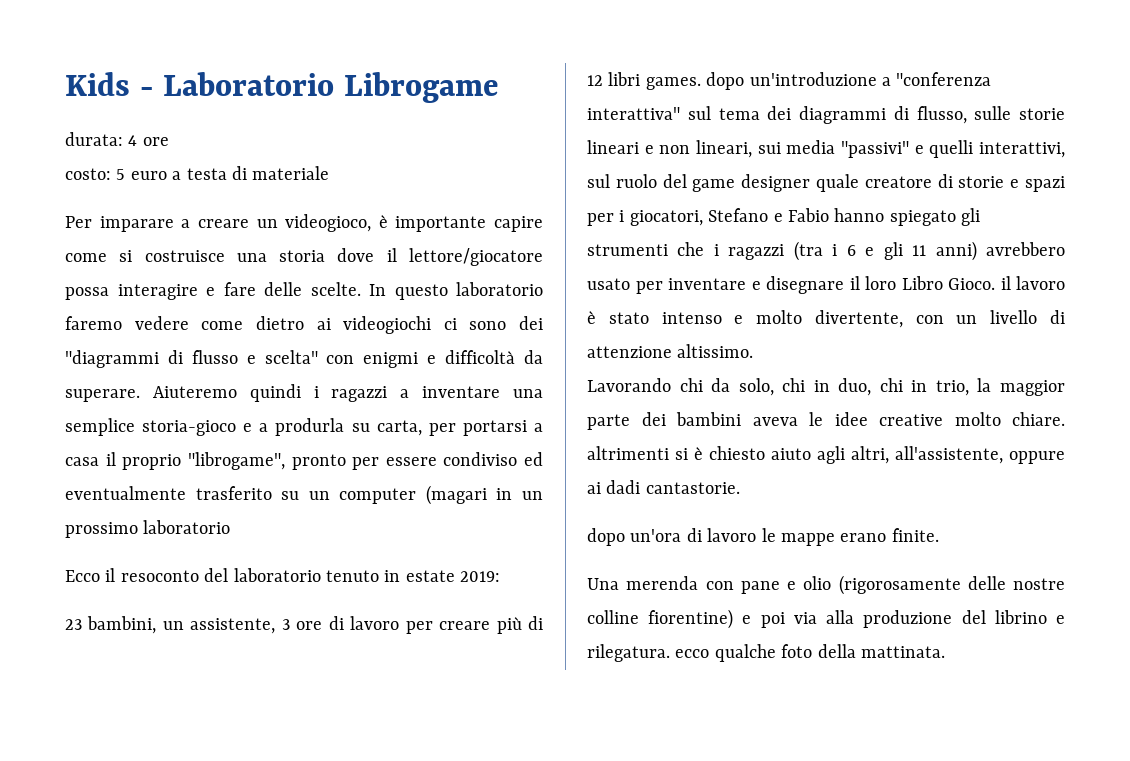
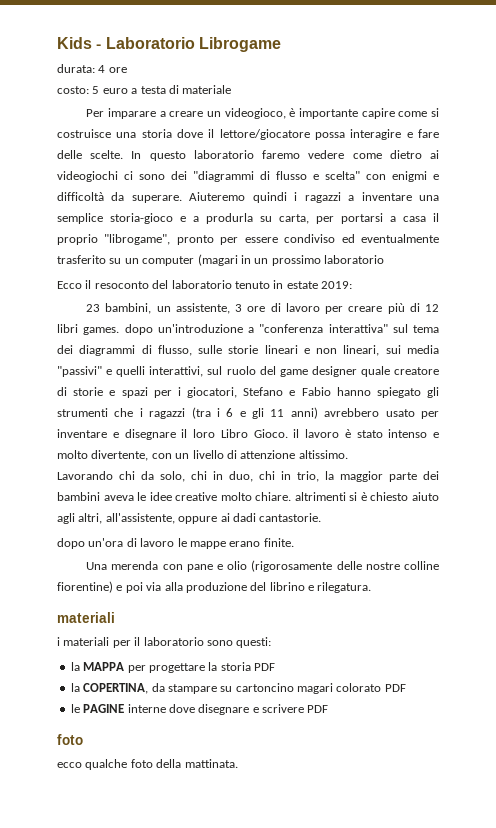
- Una merenda con pane e olio (rigorosamente delle nostre colline fiorentine) e poi via alla produzione del librino e rilegatura. ecco qualche foto della mattinata.
+ Una merenda con pane e olio (rigorosamente delle nostre colline fiorentine) e poi via alla produzione del librino e rilegatura.
+ materiali
+ i materiali per il laboratorio sono questi:
+ la MAPPA per progettare la storia PDF
+ la COPERTINA, da stampare su cartoncino magari colorato PDF
+ le PAGINE interne dove disegnare e scrivere PDF
+ foto
+ ecco qualche foto della mattinata.

